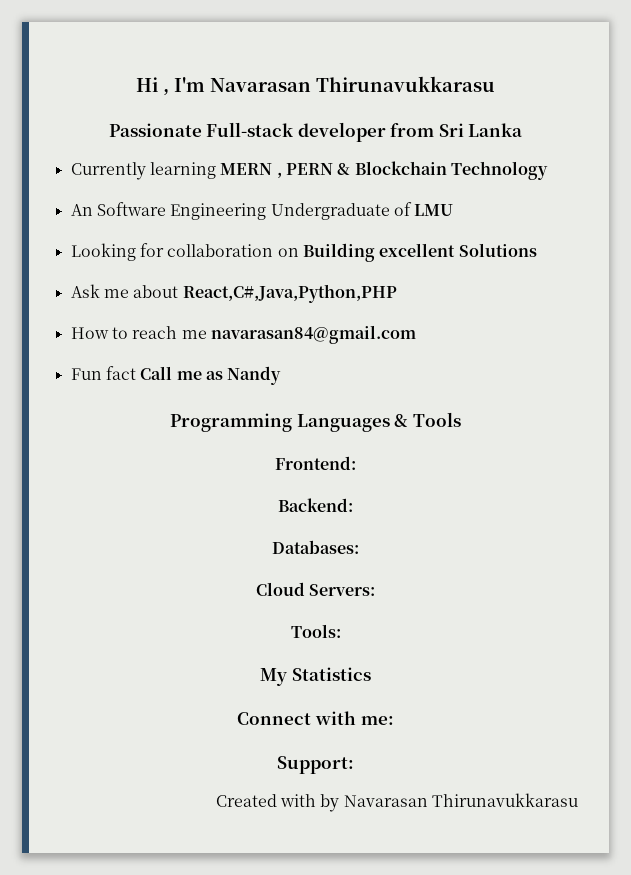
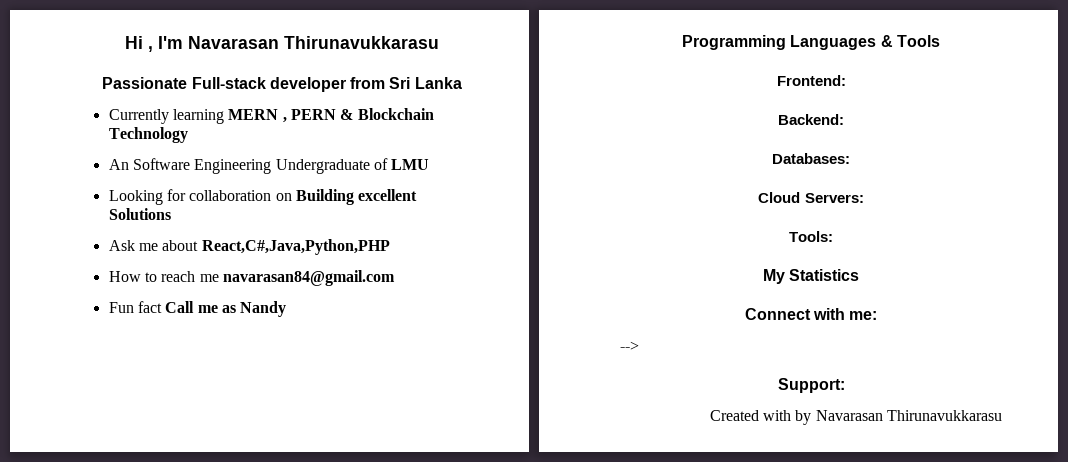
+ -->

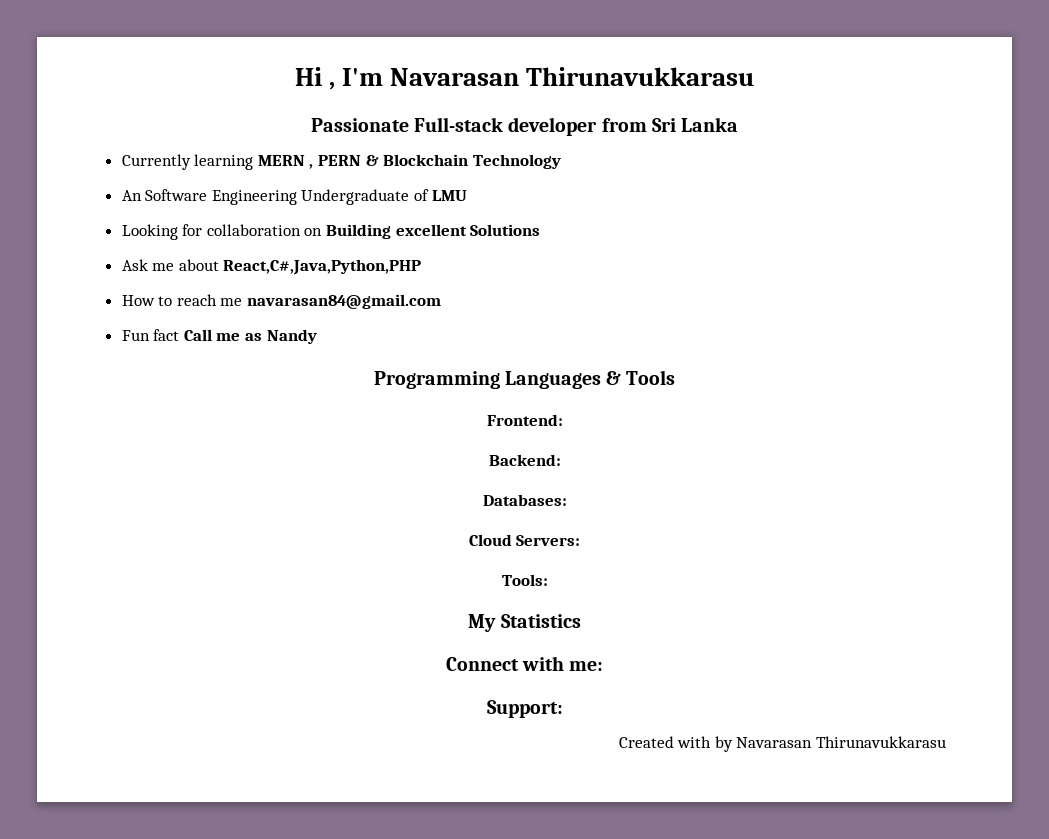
- -->

